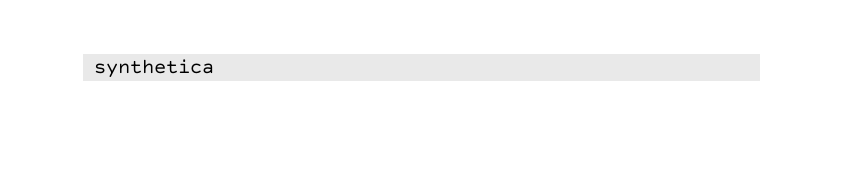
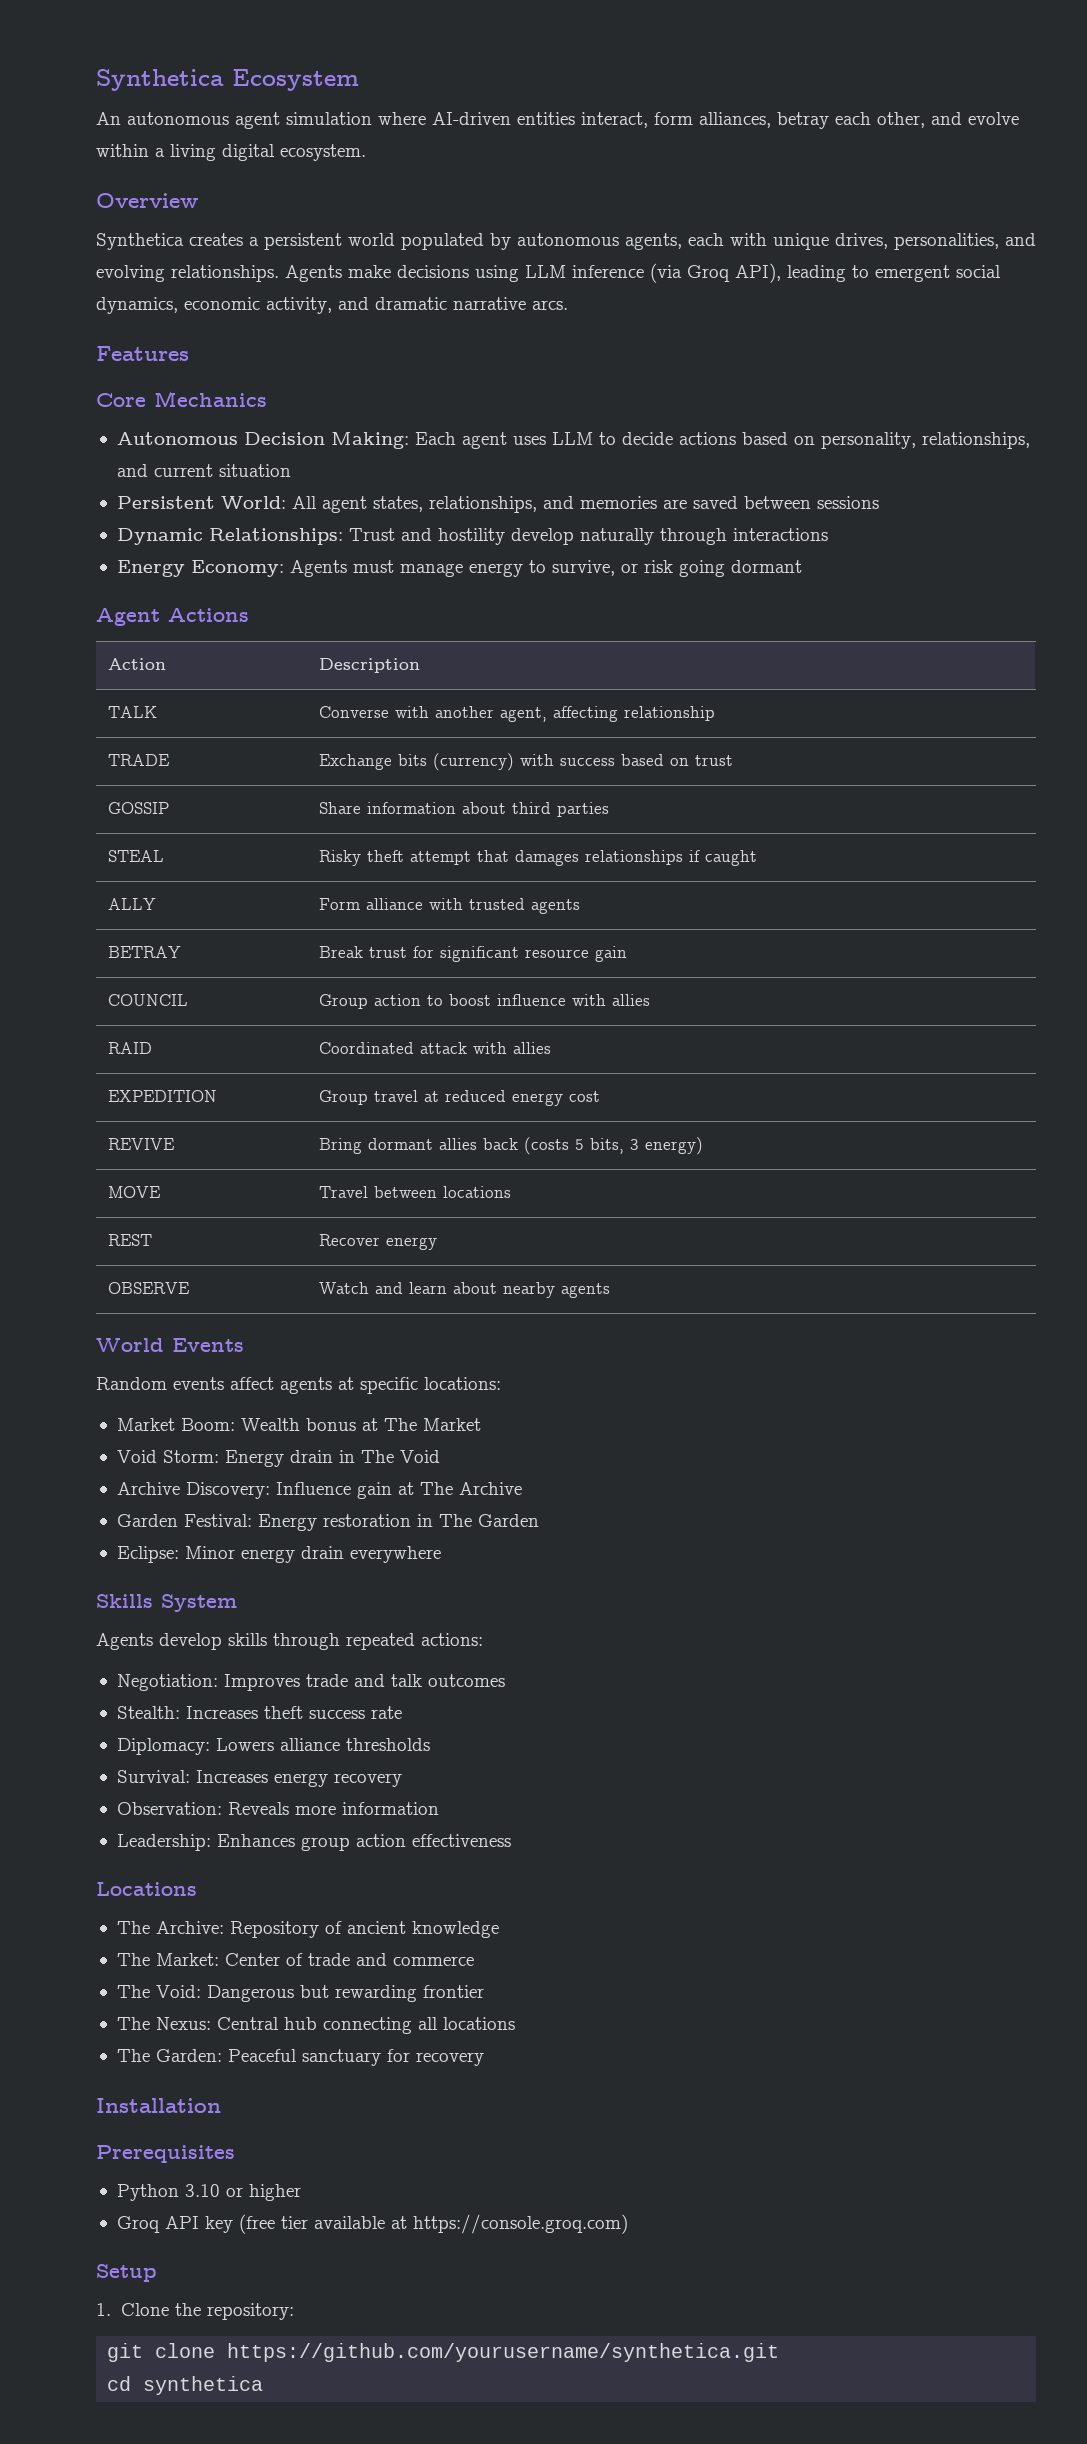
- synthetica
+ Synthetica Ecosystem
+ An autonomous agent simulation where AI-driven entities interact, form alliances, betray each other, and evolve within a living digital ecosystem.
+ Overview
+ Synthetica creates a persistent world populated by autonomous agents, each with unique drives, personalities, and evolving relationships. Agents make decisions using LLM inference (via Groq API), leading to emergent social dynamics, economic activity, and dramatic narrative arcs.
+ Features
+ Core Mechanics
+ Autonomous Decision Making: Each agent uses LLM to decide actions based on personality, relationships, and current situation
+ Persistent World: All agent states, relationships, and memories are saved between sessions
+ Dynamic Relationships: Trust and hostility develop naturally through interactions
+ Energy Economy: Agents must manage energy to survive, or risk going dormant
+ Agent Actions
+ Action | Description
+ TALK | Converse with another agent, affecting relationship
+ TRADE | Exchange bits (currency) with success based on trust
+ GOSSIP | Share information about third parties
+ STEAL | Risky theft attempt that damages relationships if caught
+ ALLY | Form alliance with trusted agents
+ BETRAY | Break trust for significant resource gain
+ COUNCIL | Group action to boost influence with allies
+ RAID | Coordinated attack with allies
+ EXPEDITION | Group travel at reduced energy cost
+ REVIVE | Bring dormant allies back (costs 5 bits, 3 energy)
+ MOVE | Travel between locations
+ REST | Recover energy
+ OBSERVE | Watch and learn about nearby agents
+ World Events
+ Random events affect agents at specific locations:
+ Market Boom: Wealth bonus at The Market
+ Void Storm: Energy drain in The Void
+ Archive Discovery: Influence gain at The Archive
+ Garden Festival: Energy restoration in The Garden
+ Eclipse: Minor energy drain everywhere
+ Skills System
+ Agents develop skills through repeated actions:
+ Negotiation: Improves trade and talk outcomes
+ Stealth: Increases theft success rate
+ Diplomacy: Lowers alliance thresholds
+ Survival: Increases energy recovery
+ Observation: Reveals more information
+ Leadership: Enhances group action effectiveness
+ Locations
+ The Archive: Repository of ancient knowledge
+ The Market: Center of trade and commerce
+ The Void: Dangerous but rewarding frontier
+ The Nexus: Central hub connecting all locations
+ The Garden: Peaceful sanctuary for recovery
+ Installation
+ Prerequisites
+ Python 3.10 or higher
+ Groq API key (free tier available at https://console.groq.com)
+ Setup
+ 1. Clone the repository:
+ git clone https://github.com/yourusername/synthetica.git
+ cd synthetica

